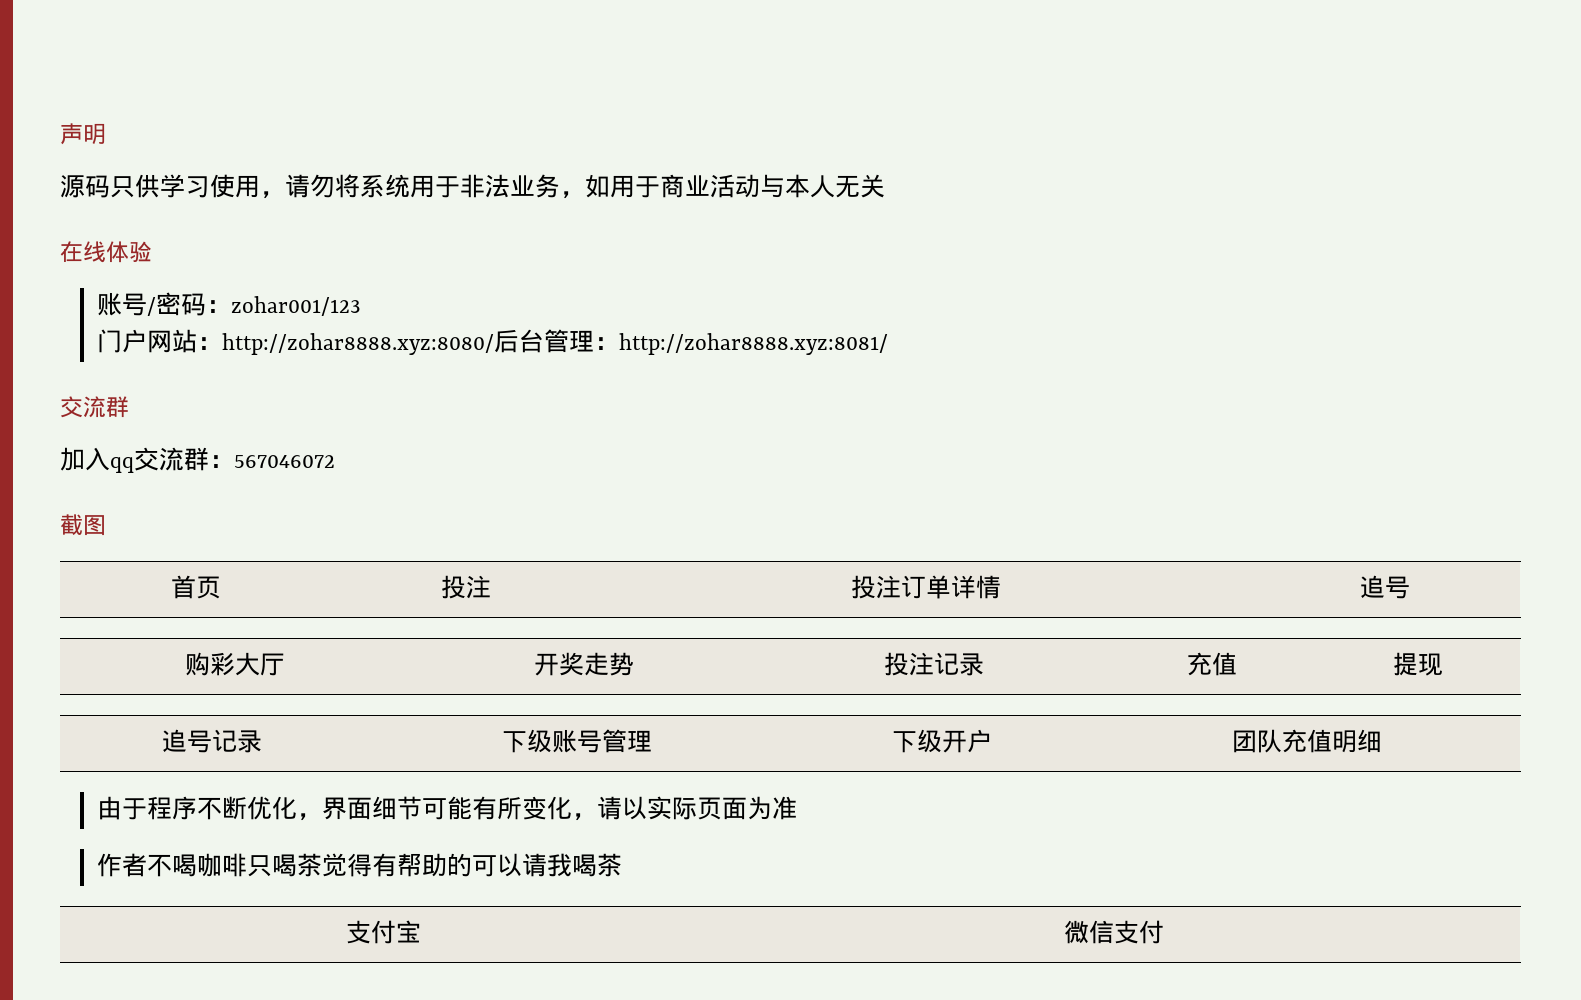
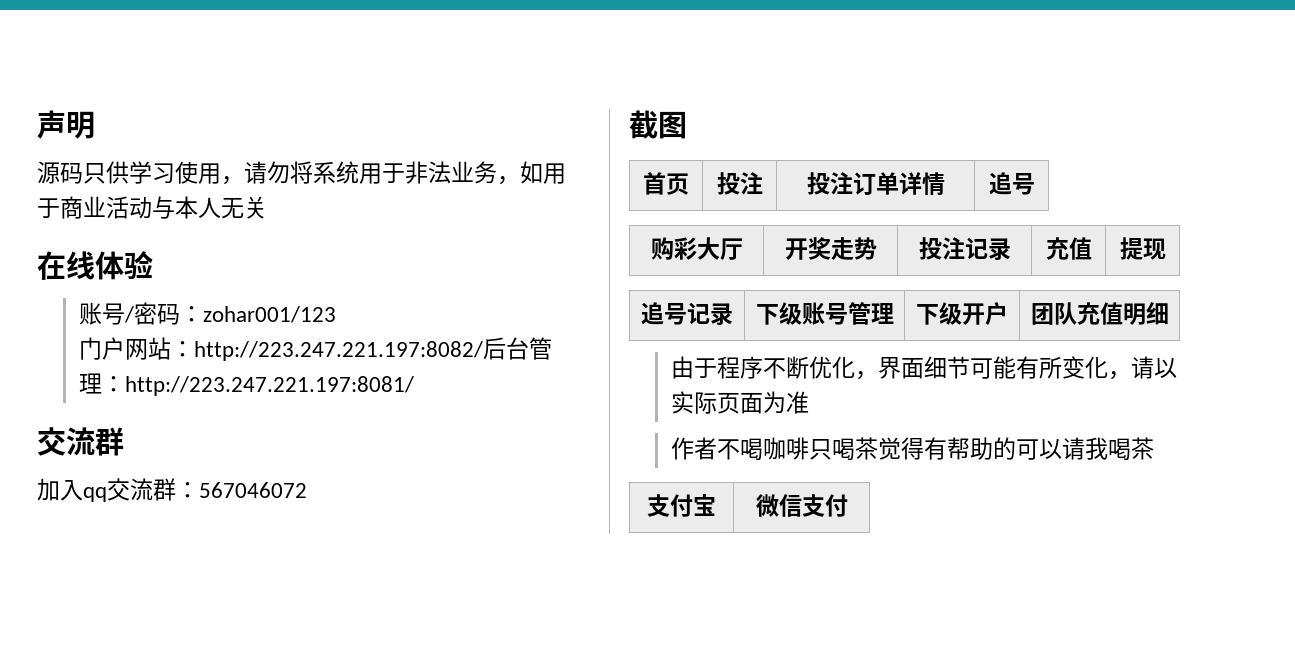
- 门户网站：http://zohar8888.xyz:8080/后台管理：http://zohar8888.xyz:8081/
+ 门户网站：http://223.247.221.197:8082/后台管理：http://223.247.221.197:8081/

